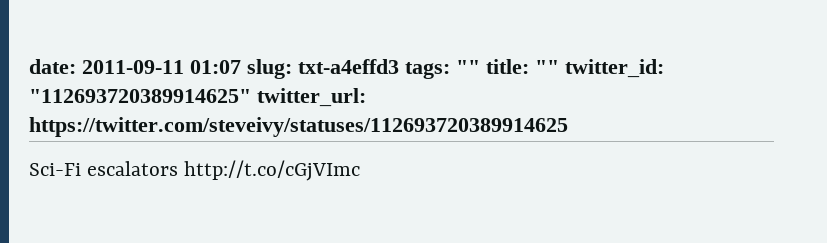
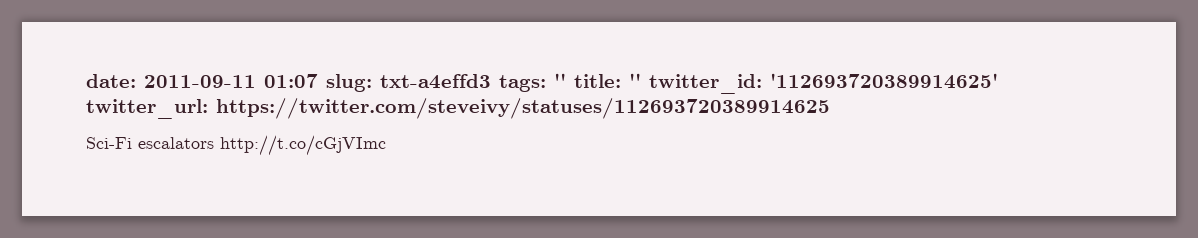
- date: 2011-09-11 01:07 slug: txt-a4effd3 tags: "" title: "" twitter_id: "112693720389914625" twitter_url: https://twitter.com/steveivy/statuses/112693720389914625
+ date: 2011-09-11 01:07 slug: txt-a4effd3 tags: '' title: '' twitter_id: '112693720389914625' twitter_url: https://twitter.com/steveivy/statuses/112693720389914625

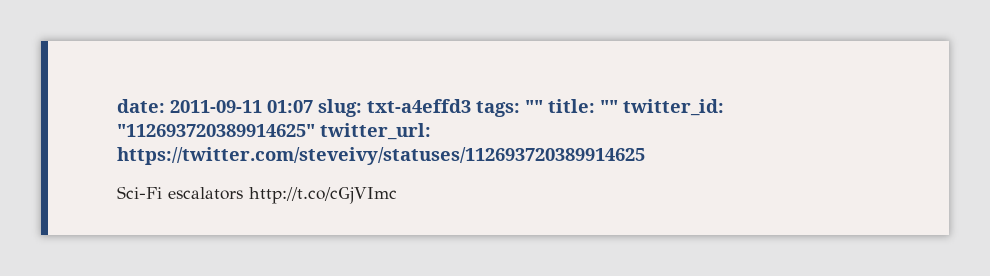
- date: 2011-09-11 01:07 slug: txt-a4effd3 tags: '' title: '' twitter_id: '112693720389914625' twitter_url: https://twitter.com/steveivy/statuses/112693720389914625
+ date: 2011-09-11 01:07 slug: txt-a4effd3 tags: "" title: "" twitter_id: "112693720389914625" twitter_url: https://twitter.com/steveivy/statuses/112693720389914625

